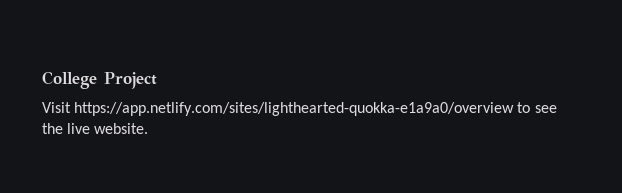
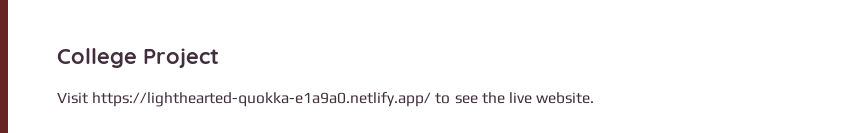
- Visit https://app.netlify.com/sites/lighthearted-quokka-e1a9a0/overview to see the live website.
+ Visit https://lighthearted-quokka-e1a9a0.netlify.app/ to see the live website.

